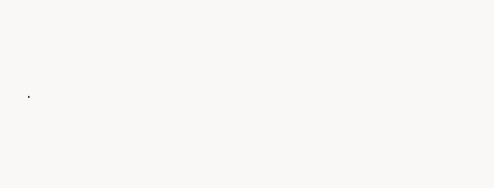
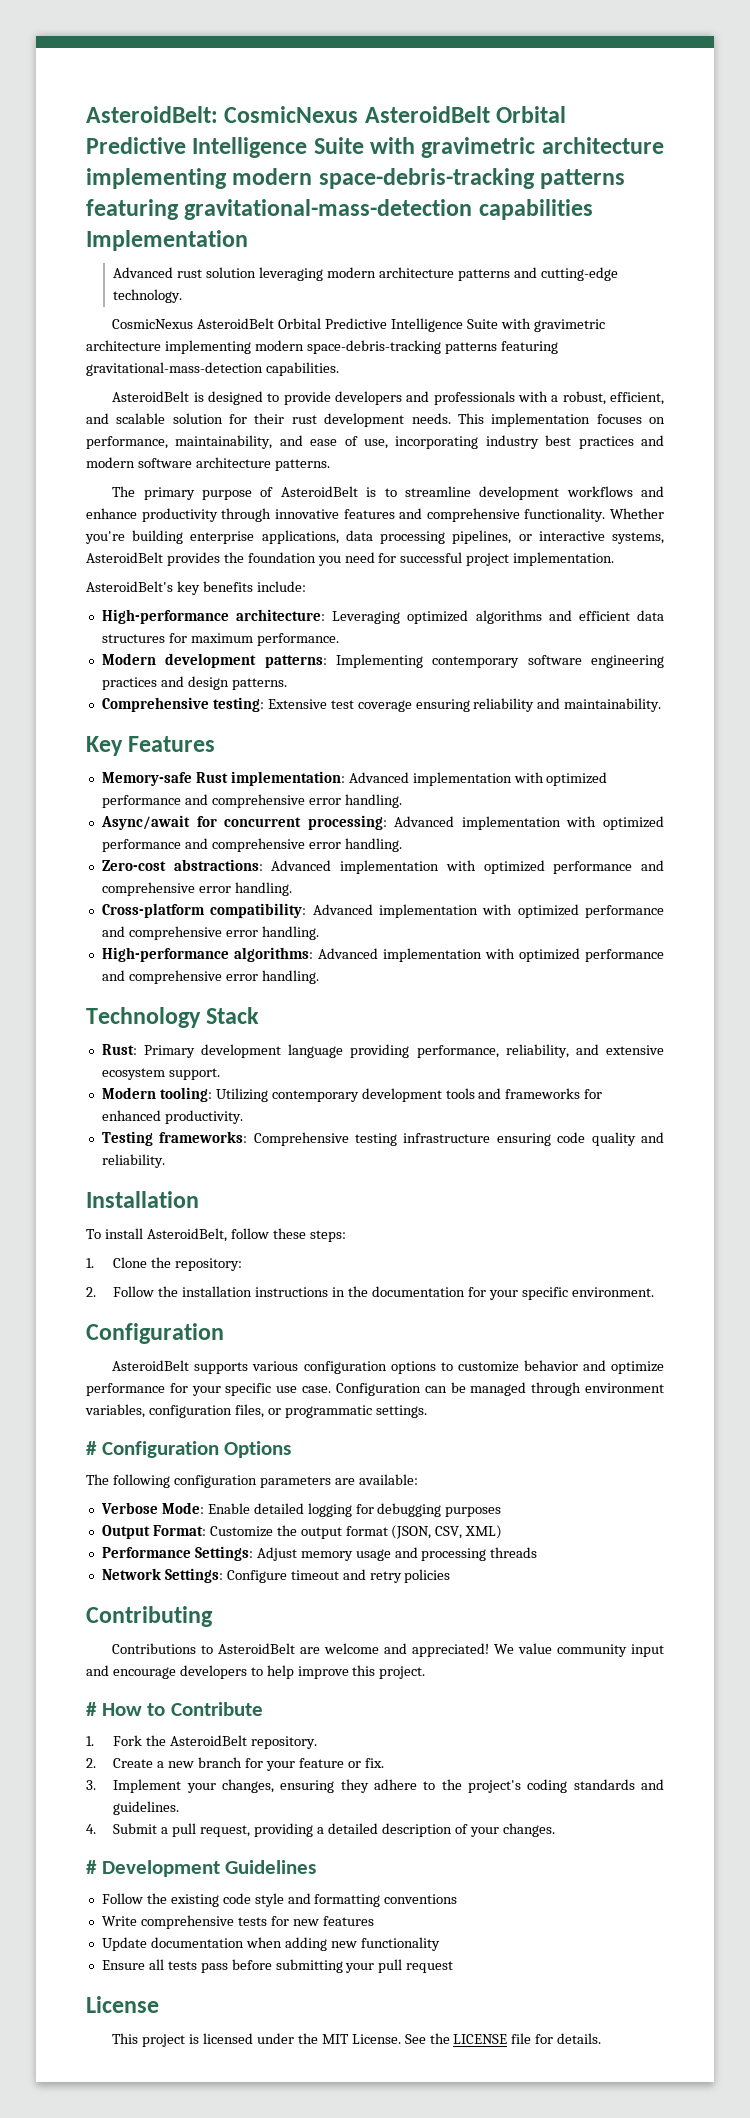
- .
+ AsteroidBelt: CosmicNexus AsteroidBelt Orbital Predictive Intelligence Suite with gravimetric architecture implementing modern space-debris-tracking patterns featuring gravitational-mass-detection capabilities Implementation
+ Advanced rust solution leveraging modern architecture patterns and cutting-edge technology.
+ CosmicNexus AsteroidBelt Orbital Predictive Intelligence Suite with gravimetric architecture implementing modern space-debris-tracking patterns featuring gravitational-mass-detection capabilities.
+ AsteroidBelt is designed to provide developers and professionals with a robust, efficient, and scalable solution for their rust development needs. This implementation focuses on performance, maintainability, and ease of use, incorporating industry best practices and modern software architecture patterns.
+ The primary purpose of AsteroidBelt is to streamline development workflows and enhance productivity through innovative features and comprehensive functionality. Whether you're building enterprise applications, data processing pipelines, or interactive systems, AsteroidBelt provides the foundation you need for successful project implementation.
+ AsteroidBelt's key benefits include:
+ High-performance architecture: Leveraging optimized algorithms and efficient data structures for maximum performance.
+ Modern development patterns: Implementing contemporary software engineering practices and design patterns.
+ Comprehensive testing: Extensive test coverage ensuring reliability and maintainability.
+ Key Features
+ Memory-safe Rust implementation: Advanced implementation with optimized performance and comprehensive error handling.
+ Async/await for concurrent processing: Advanced implementation with optimized performance and comprehensive error handling.
+ Zero-cost abstractions: Advanced implementation with optimized performance and comprehensive error handling.
+ Cross-platform compatibility: Advanced implementation with optimized performance and comprehensive error handling.
+ High-performance algorithms: Advanced implementation with optimized performance and comprehensive error handling.
+ Technology Stack
+ Rust: Primary development language providing performance, reliability, and extensive ecosystem support.
+ Modern tooling: Utilizing contemporary development tools and frameworks for enhanced productivity.
+ Testing frameworks: Comprehensive testing infrastructure ensuring code quality and reliability.
+ Installation
+ To install AsteroidBelt, follow these steps:
+ 1. Clone the repository:
+ 2. Follow the installation instructions in the documentation for your specific environment.
+ Configuration
+ AsteroidBelt supports various configuration options to customize behavior and optimize performance for your specific use case. Configuration can be managed through environment variables, configuration files, or programmatic settings.
+ # Configuration Options
+ The following configuration parameters are available:
+ Verbose Mode: Enable detailed logging for debugging purposes
+ Output Format: Customize the output format (JSON, CSV, XML)
+ Performance Settings: Adjust memory usage and processing threads
+ Network Settings: Configure timeout and retry policies
+ Contributing
+ Contributions to AsteroidBelt are welcome and appreciated! We value community input and encourage developers to help improve this project.
+ # How to Contribute
+ 1. Fork the AsteroidBelt repository.
+ 2. Create a new branch for your feature or fix.
+ 3. Implement your changes, ensuring they adhere to the project's coding standards and guidelines.
+ 4. Submit a pull request, providing a detailed description of your changes.
+ # Development Guidelines
+ Follow the existing code style and formatting conventions
+ Write comprehensive tests for new features
+ Update documentation when adding new functionality
+ Ensure all tests pass before submitting your pull request
+ License
+ This project is licensed under the MIT License. See the LICENSE file for details.

